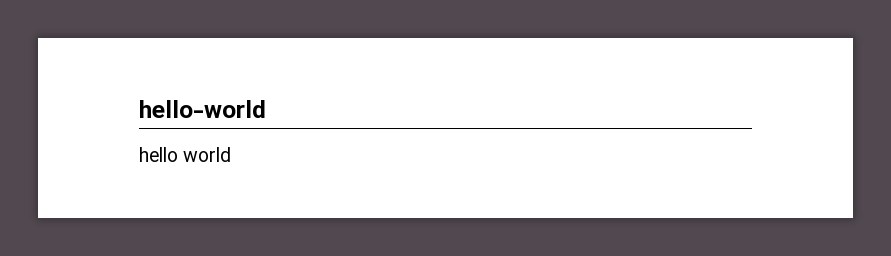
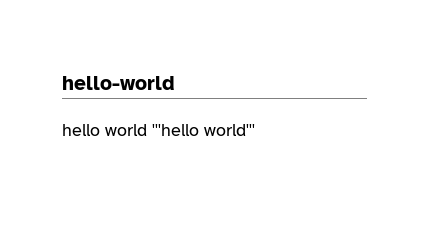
- hello world
+ hello world '''hello world'''

